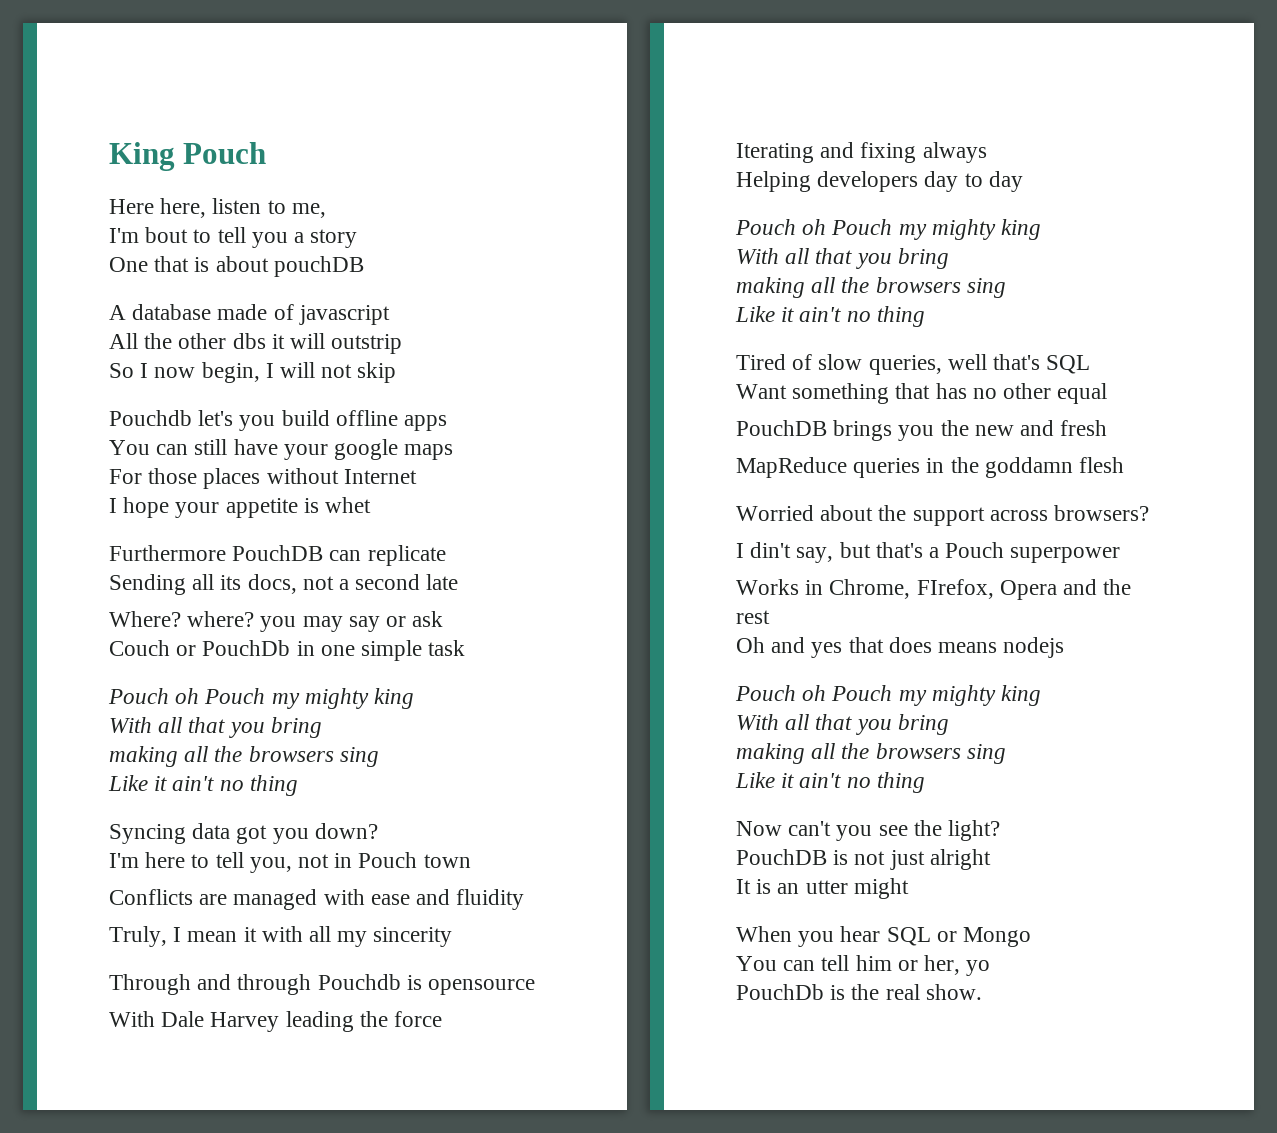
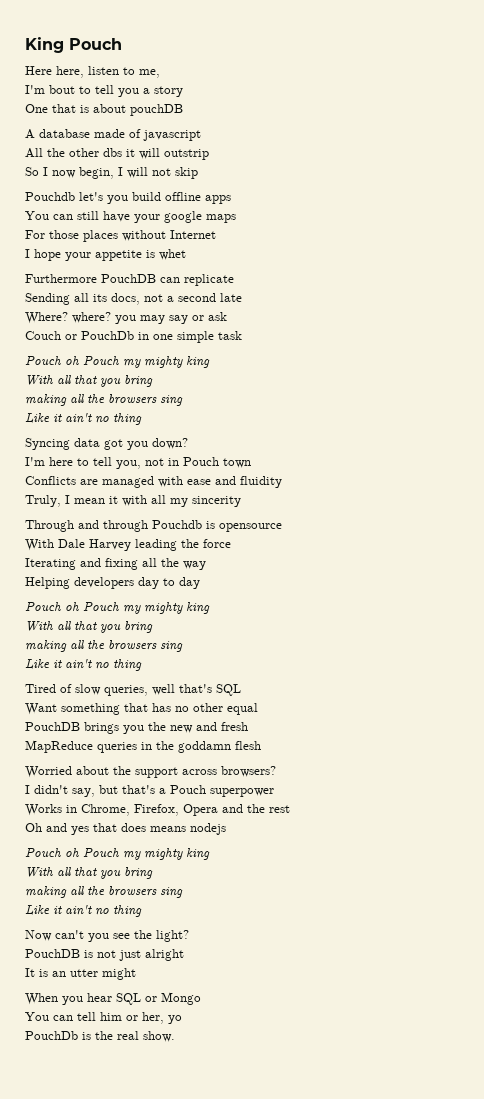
- Iterating and fixing always
+ Iterating and fixing all the way
- I din't say, but that's a Pouch superpower
+ I didn't say, but that's a Pouch superpower
- Works in Chrome, FIrefox, Opera and the rest
+ Works in Chrome, Firefox, Opera and the rest

